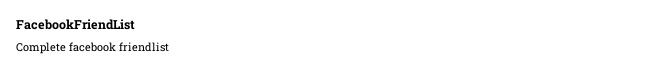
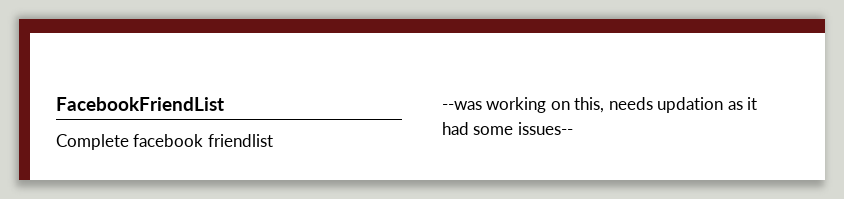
+ --was working on this, needs updation as it had some issues--

